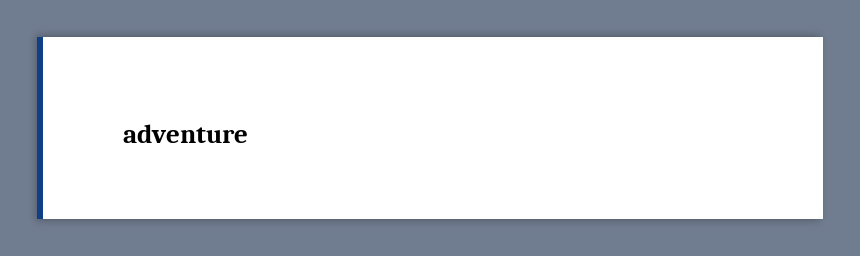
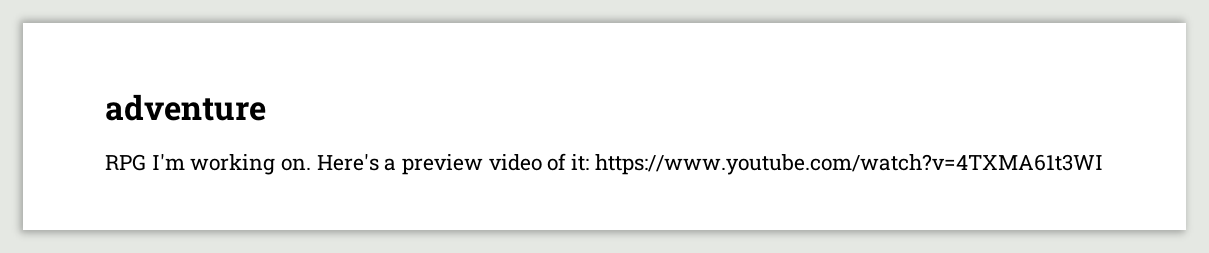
+ RPG I'm working on. Here's a preview video of it: https://www.youtube.com/watch?v=4TXMA61t3WI

